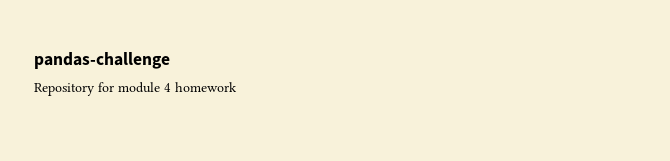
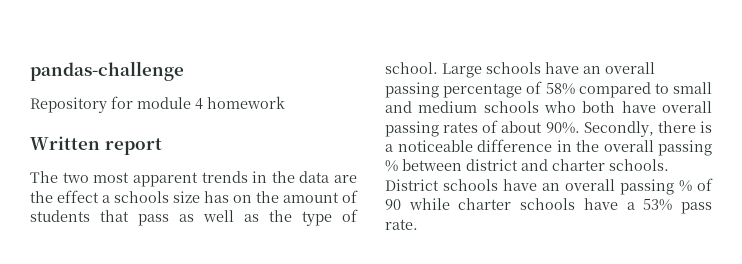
+ Written report
+ The two most apparent trends in the data are the effect a schools size has on the amount of students that pass as well as the type of school. Large schools have an overall passing percentage of 58% compared to small and medium schools who both have overall passing rates of about 90%. Secondly, there is a noticeable difference in the overall passing % between district and charter schools. District schools have an overall passing % of 90 while charter schools have a 53% pass rate.

